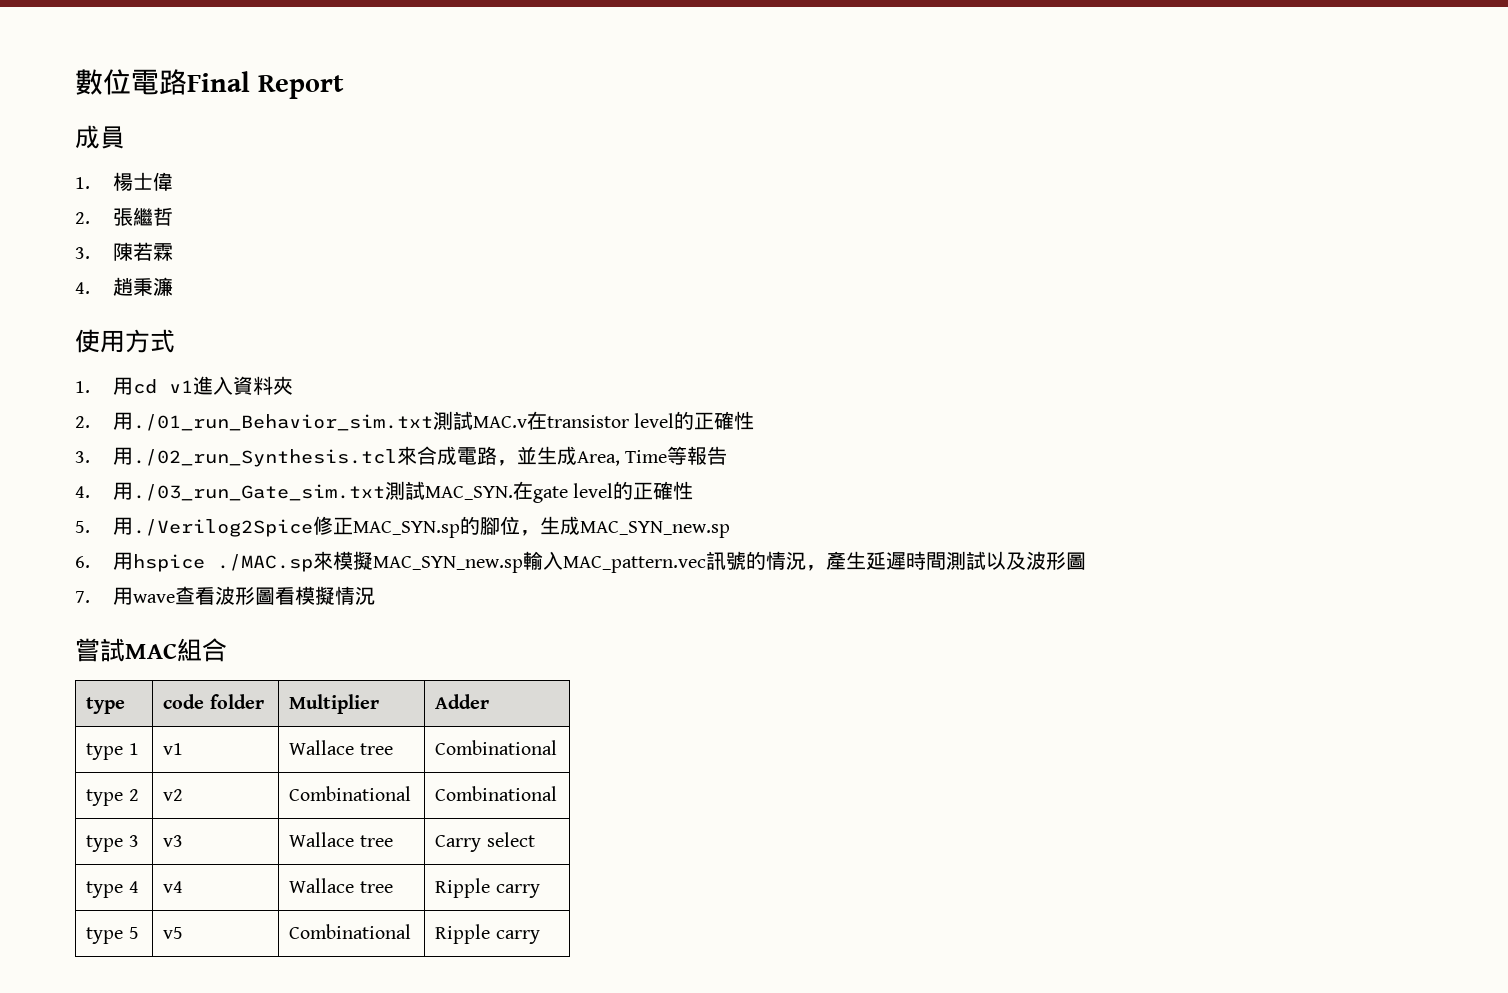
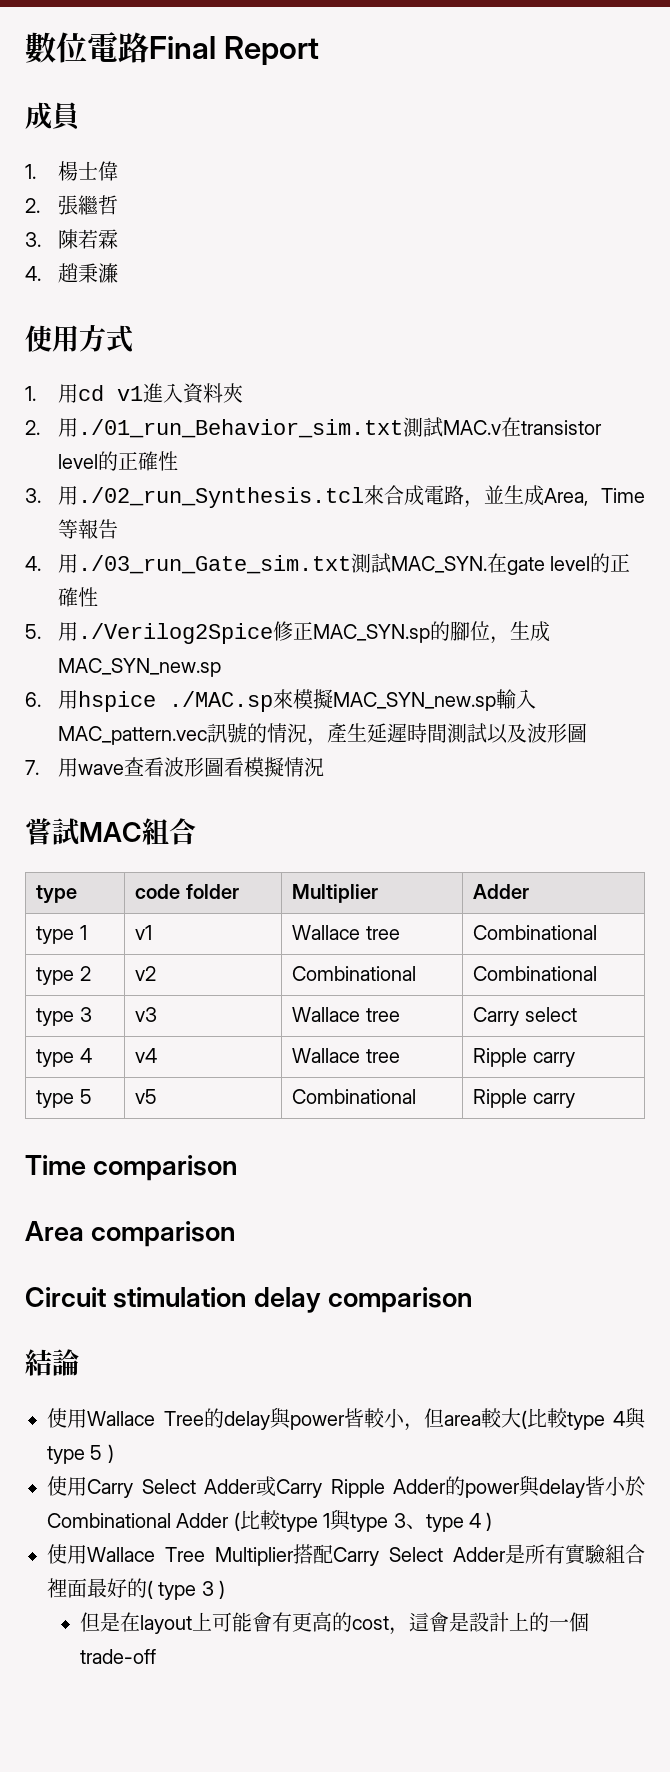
+ Time comparison
+ Area comparison
+ Circuit stimulation delay comparison
+ 結論
+ 使用Wallace Tree的delay與power皆較小，但area較大(比較type 4與type 5 )
+ 使用Carry Select Adder或Carry Ripple Adder的power與delay皆小於Combinational Adder (比較type 1與type 3、type 4 )
+ 使用Wallace Tree Multiplier搭配Carry Select Adder是所有實驗組合裡面最好的( type 3 )
+ 但是在layout上可能會有更高的cost，這會是設計上的一個trade-off

